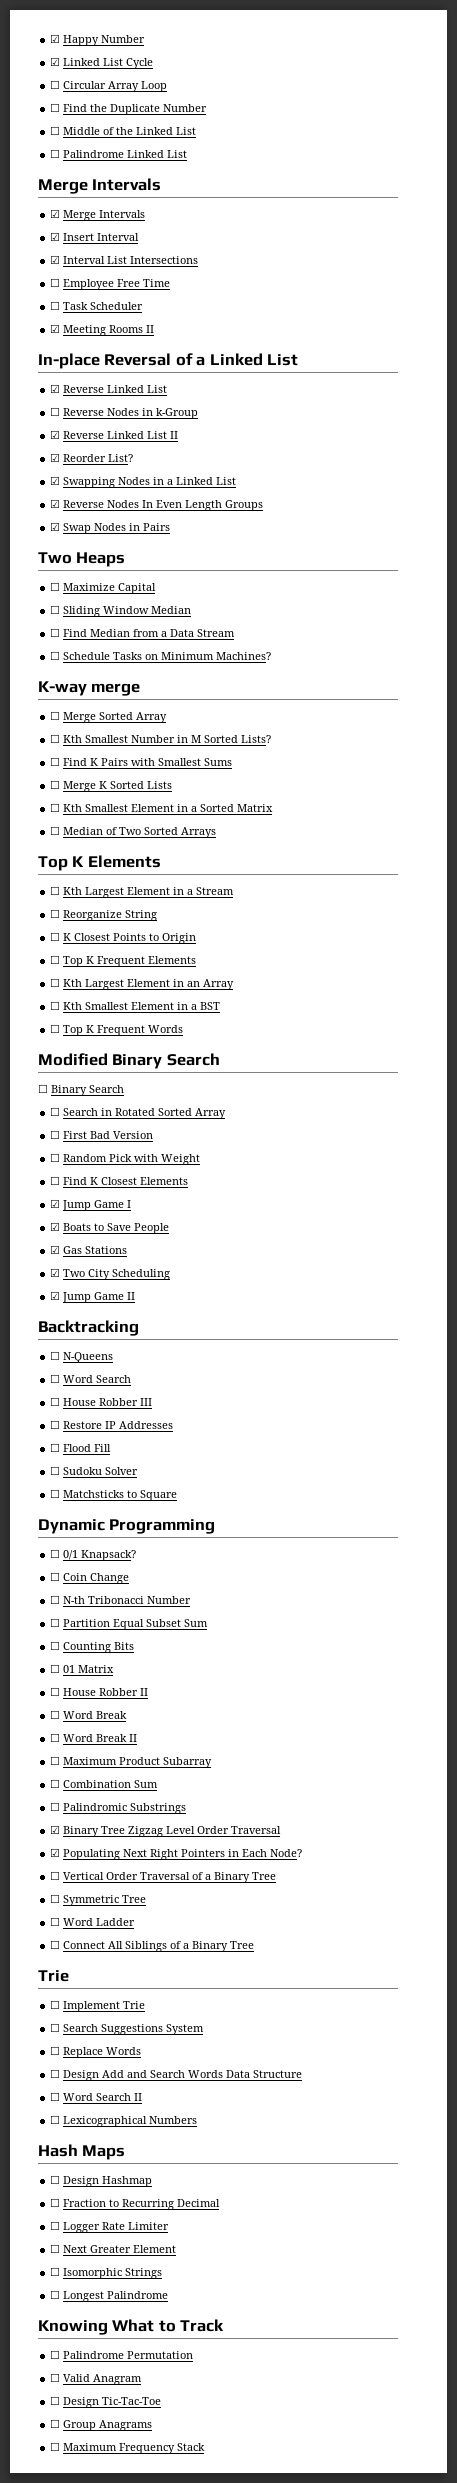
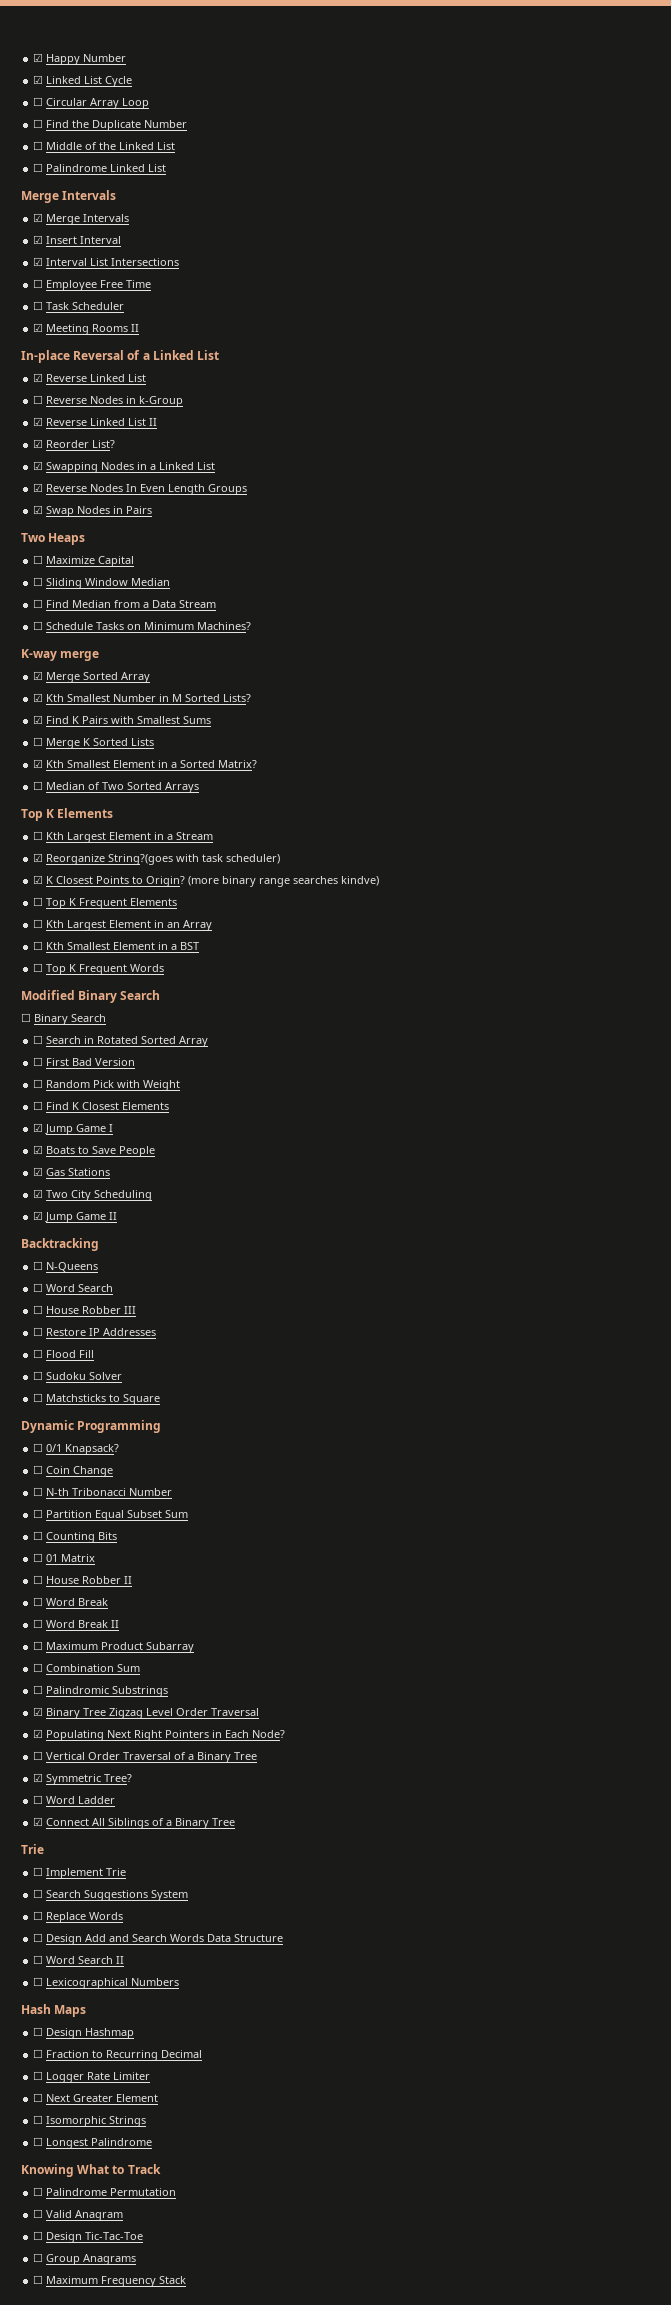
- ☐ Merge Sorted Array
+ ☑ Merge Sorted Array
- ☐ Kth Smallest Number in M Sorted Lists?
+ ☑ Kth Smallest Number in M Sorted Lists?
- ☐ Find K Pairs with Smallest Sums
+ ☑ Find K Pairs with Smallest Sums
- ☐ Kth Smallest Element in a Sorted Matrix
+ ☑ Kth Smallest Element in a Sorted Matrix?
- ☐ Reorganize String
- ☐ K Closest Points to Origin
+ ☑ Reorganize String?(goes with task scheduler)
+ ☑ K Closest Points to Origin? (more binary range searches kindve)
- ☐ Symmetric Tree
+ ☑ Symmetric Tree?
- ☐ Connect All Siblings of a Binary Tree
+ ☑ Connect All Siblings of a Binary Tree

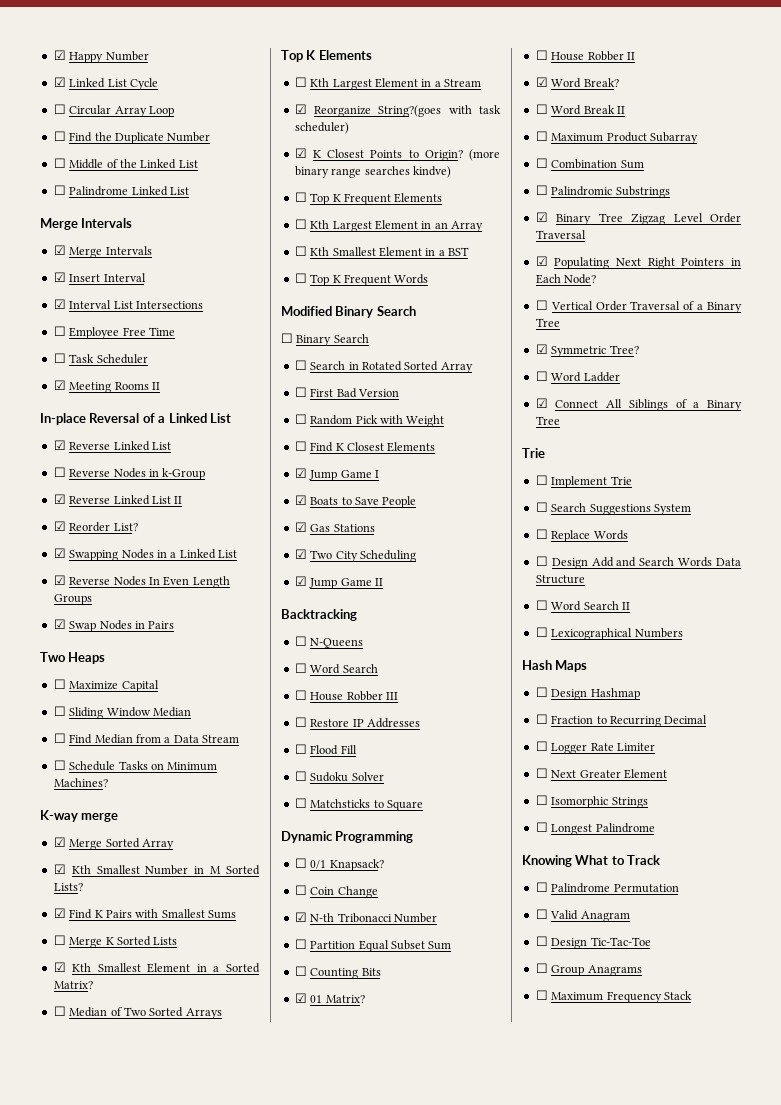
- ☐ N-th Tribonacci Number
+ ☑ N-th Tribonacci Number
- ☐ 01 Matrix
+ ☑ 01 Matrix?
  ☐ House Robber II
- ☐ Word Break
+ ☑ Word Break?

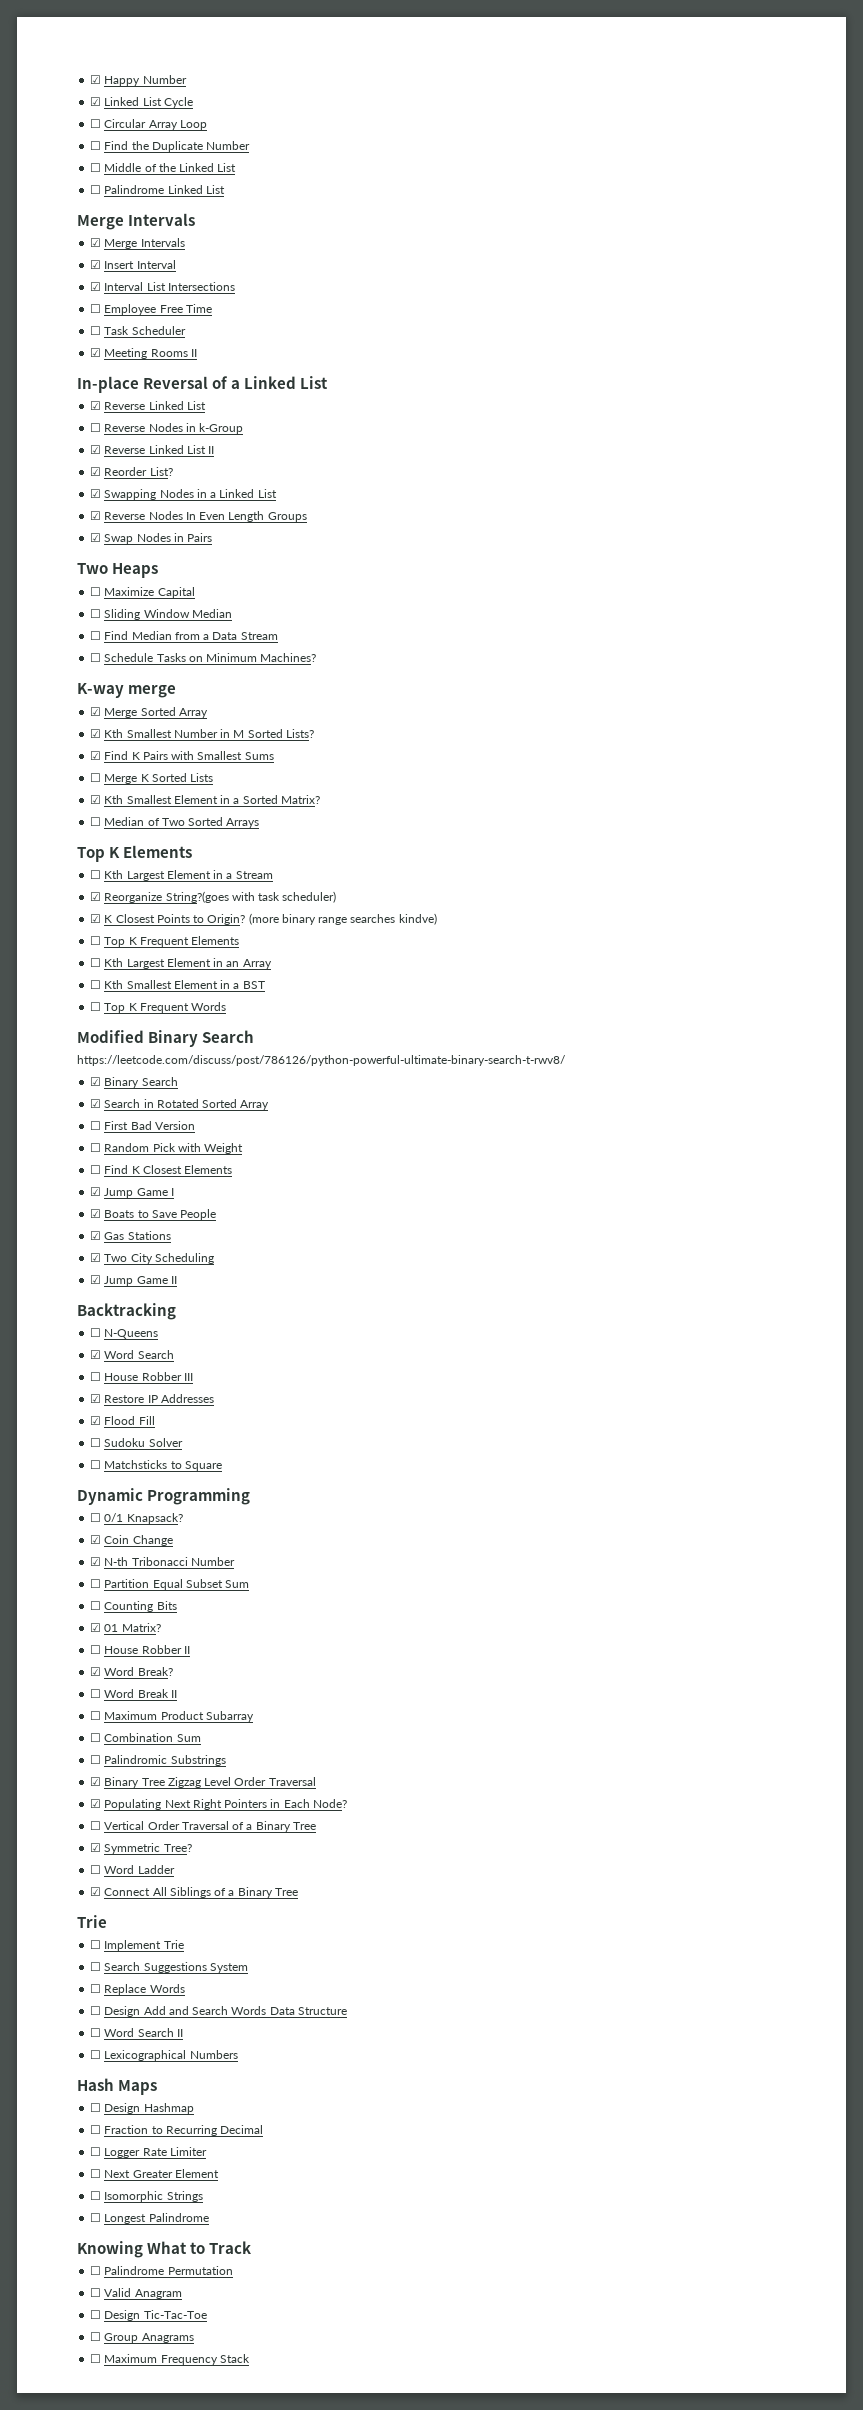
- ☐ Binary Search
- ☐ Search in Rotated Sorted Array
+ https://leetcode.com/discuss/post/786126/python-powerful-ultimate-binary-search-t-rwv8/
+ ☑ Binary Search
+ ☑ Search in Rotated Sorted Array
  ☐ N-Queens
- ☐ Word Search
+ ☑ Word Search
- ☐ Restore IP Addresses
+ ☑ Restore IP Addresses
- ☐ Flood Fill
+ ☑ Flood Fill
- ☐ Coin Change
+ ☑ Coin Change

